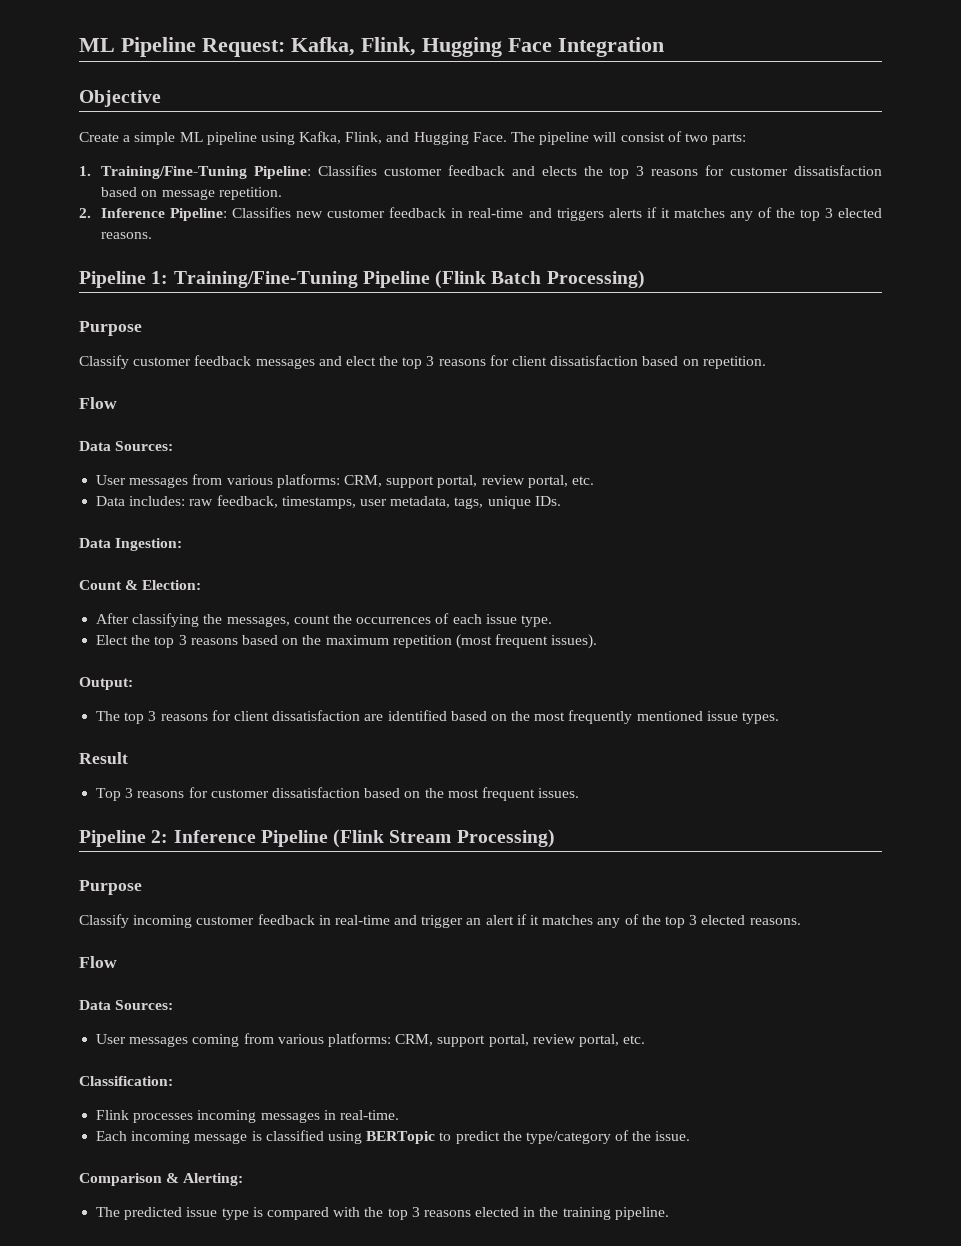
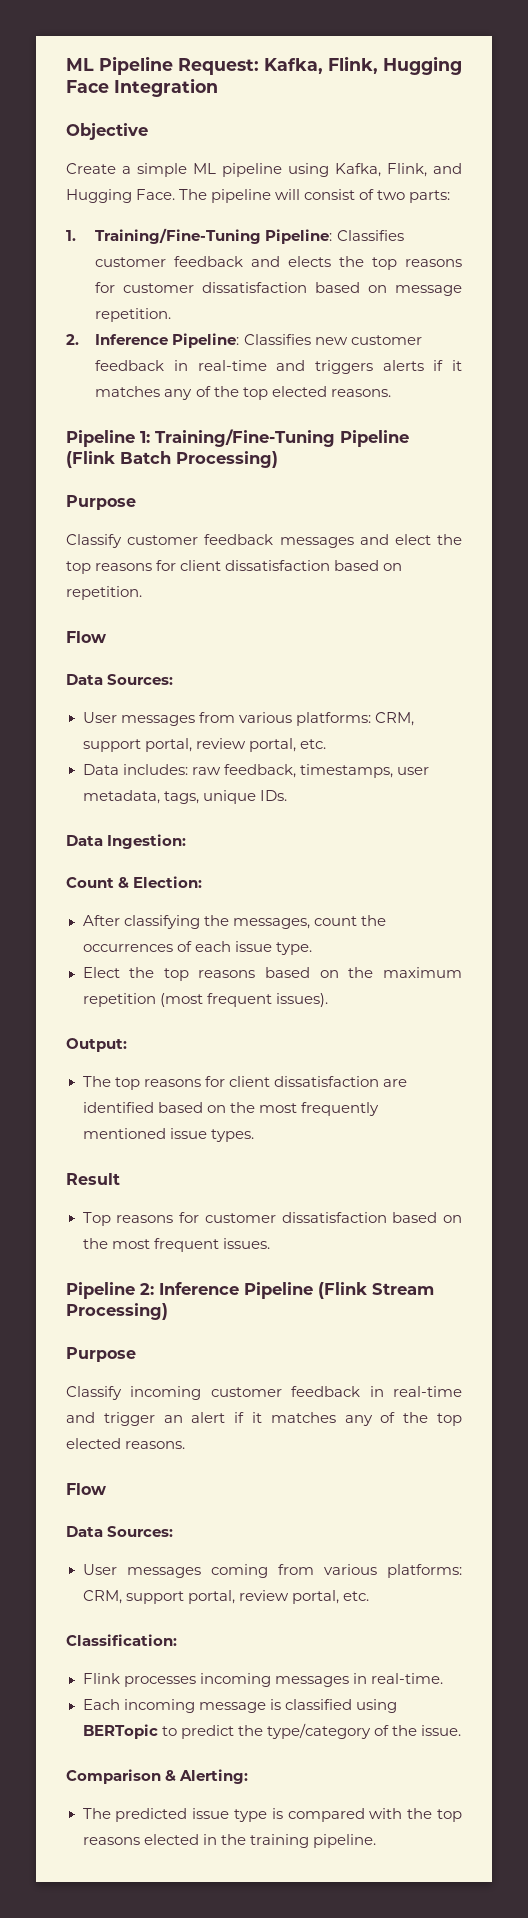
- 1. Training/Fine-Tuning Pipeline: Classifies customer feedback and elects the top 3 reasons for customer dissatisfaction based on message repetition.
+ 1. Training/Fine-Tuning Pipeline: Classifies customer feedback and elects the top reasons for customer dissatisfaction based on message repetition.
- 2. Inference Pipeline: Classifies new customer feedback in real-time and triggers alerts if it matches any of the top 3 elected reasons.
+ 2. Inference Pipeline: Classifies new customer feedback in real-time and triggers alerts if it matches any of the top elected reasons.
- Classify customer feedback messages and elect the top 3 reasons for client dissatisfaction based on repetition.
+ Classify customer feedback messages and elect the top reasons for client dissatisfaction based on repetition.
- Elect the top 3 reasons based on the maximum repetition (most frequent issues).
+ Elect the top reasons based on the maximum repetition (most frequent issues).
- The top 3 reasons for client dissatisfaction are identified based on the most frequently mentioned issue types.
+ The top reasons for client dissatisfaction are identified based on the most frequently mentioned issue types.
- Top 3 reasons for customer dissatisfaction based on the most frequent issues.
+ Top reasons for customer dissatisfaction based on the most frequent issues.
- Classify incoming customer feedback in real-time and trigger an alert if it matches any of the top 3 elected reasons.
+ Classify incoming customer feedback in real-time and trigger an alert if it matches any of the top elected reasons.
- The predicted issue type is compared with the top 3 reasons elected in the training pipeline.
+ The predicted issue type is compared with the top reasons elected in the training pipeline.

